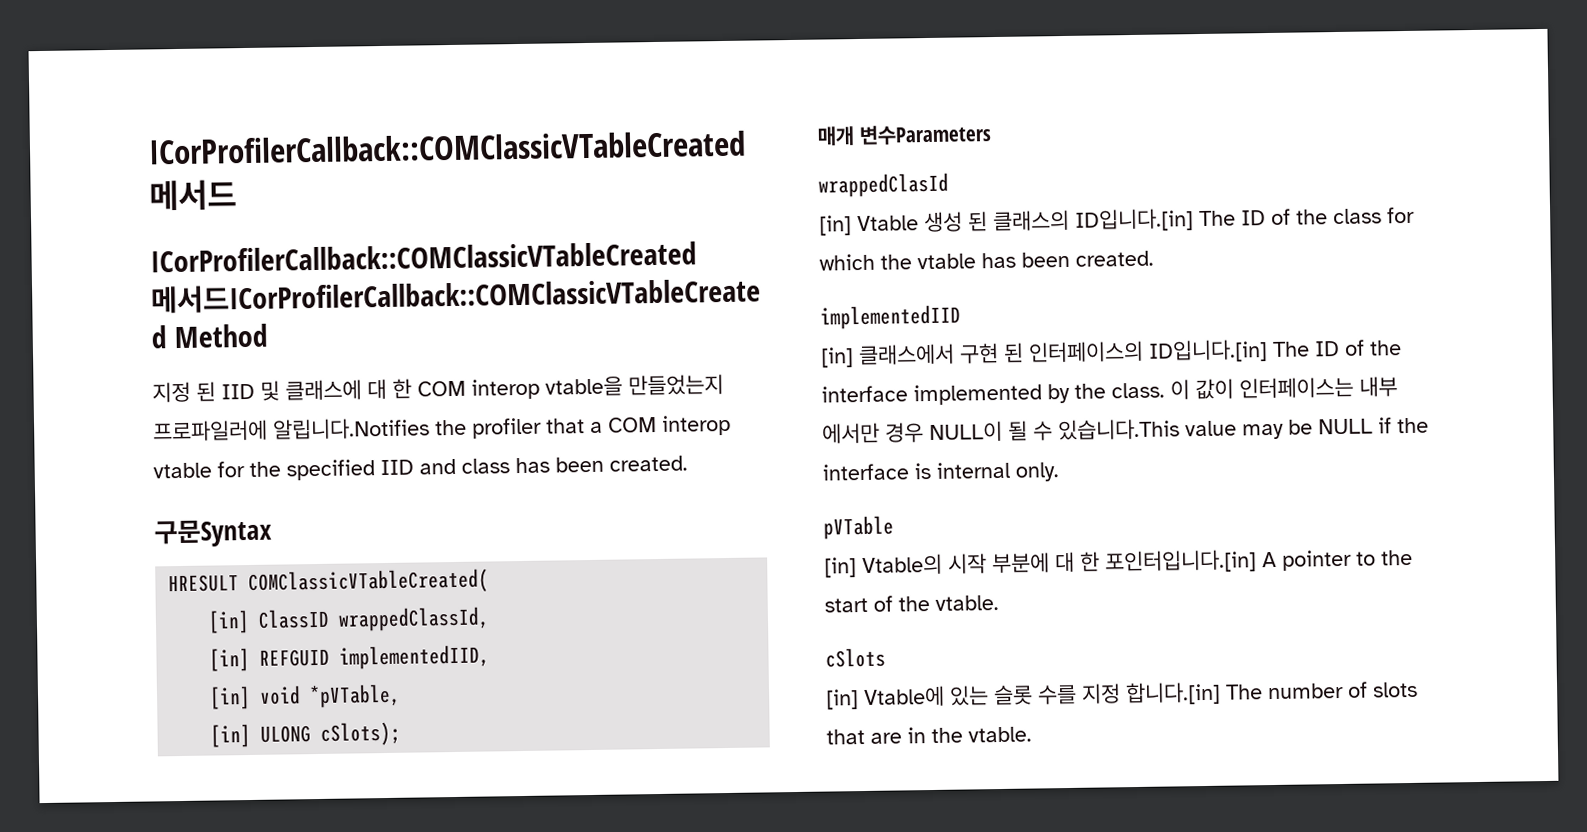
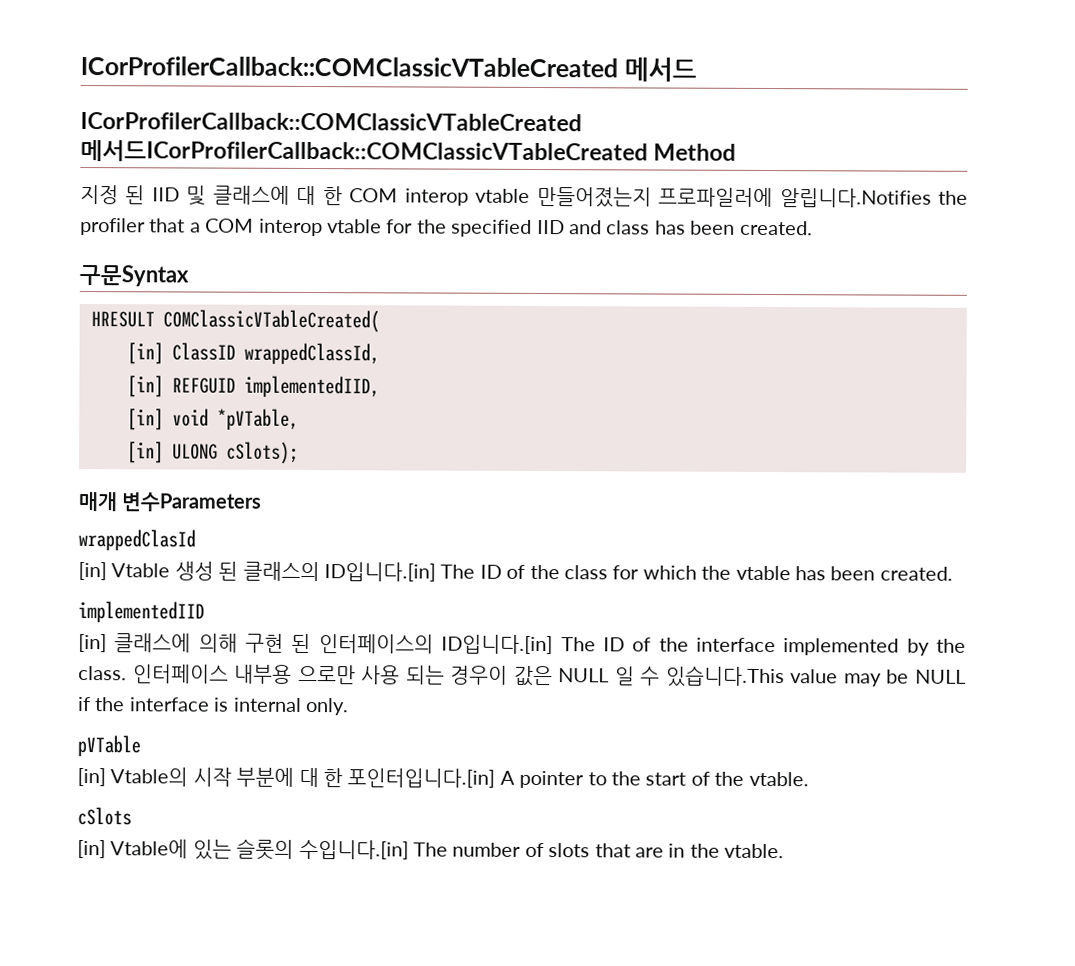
- 지정 된 IID 및 클래스에 대 한 COM interop vtable을 만들었는지 프로파일러에 알립니다.Notifies the profiler that a COM interop vtable for the specified IID and class has been created.
+ 지정 된 IID 및 클래스에 대 한 COM interop vtable 만들어졌는지 프로파일러에 알립니다.Notifies the profiler that a COM interop vtable for the specified IID and class has been created.
- [in] 클래스에서 구현 된 인터페이스의 ID입니다.[in] The ID of the interface implemented by the class.
+ [in] 클래스에 의해 구현 된 인터페이스의 ID입니다.[in] The ID of the interface implemented by the class.
- 이 값이 인터페이스는 내부 에서만 경우 NULL이 될 수 있습니다.This value may be NULL if the interface is internal only.
+ 인터페이스 내부용 으로만 사용 되는 경우이 값은 NULL 일 수 있습니다.This value may be NULL if the interface is internal only.
- [in] Vtable에 있는 슬롯 수를 지정 합니다.[in] The number of slots that are in the vtable.
+ [in] Vtable에 있는 슬롯의 수입니다.[in] The number of slots that are in the vtable.

